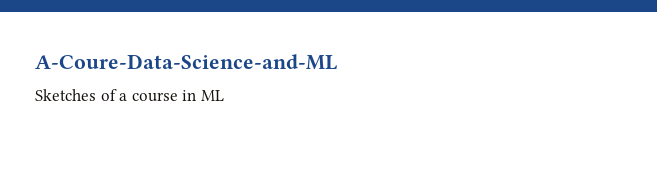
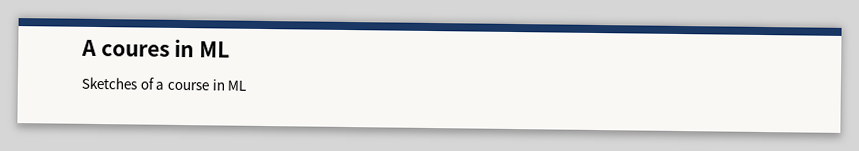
- A-Coure-Data-Science-and-ML
+ A coures in ML

